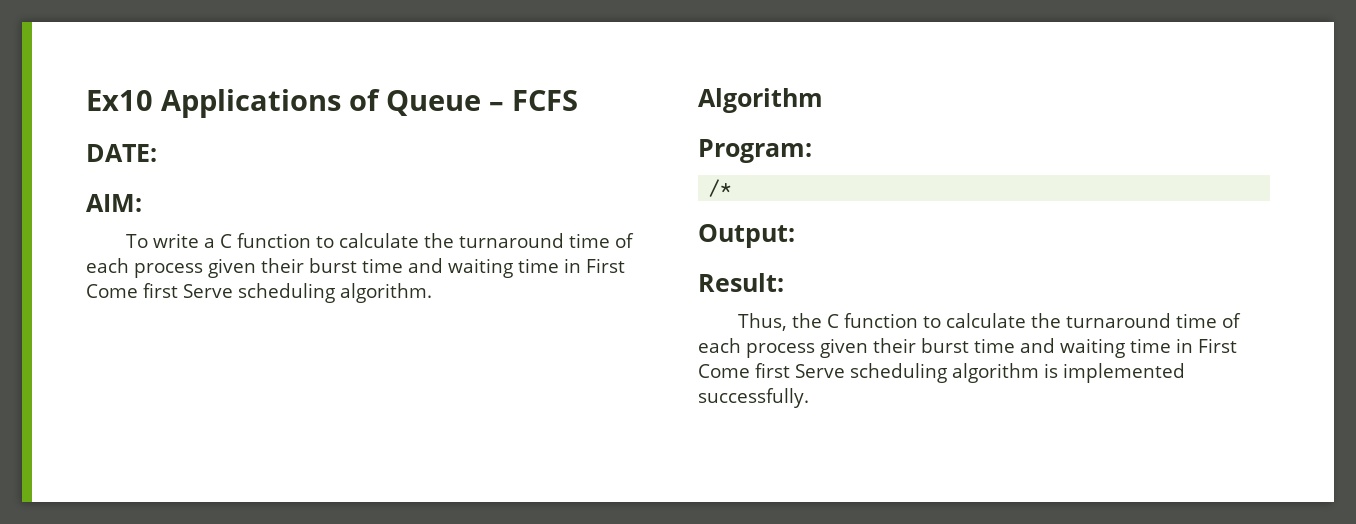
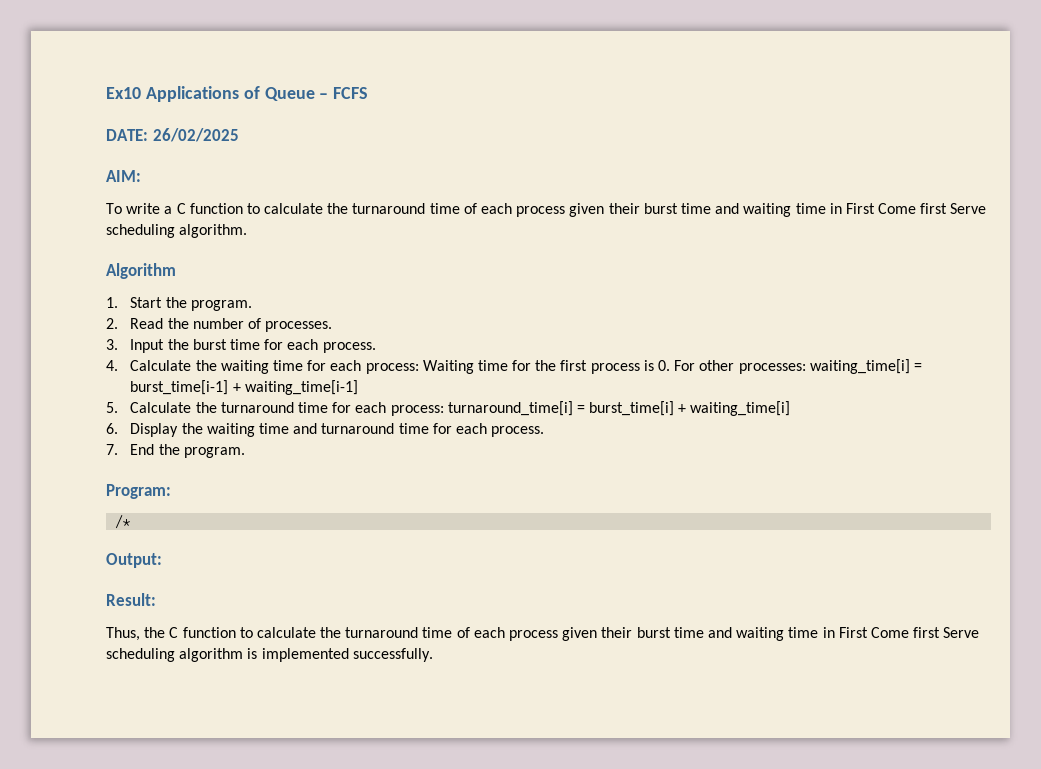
- DATE:
+ DATE: 26/02/2025
+ 1. Start the program.
+ 2. Read the number of processes.
+ 3. Input the burst time for each process.
+ 4. Calculate the waiting time for each process: Waiting time for the first process is 0. For other processes: waiting_time[i] = burst_time[i-1] + waiting_time[i-1]
+ 5. Calculate the turnaround time for each process: turnaround_time[i] = burst_time[i] + waiting_time[i]
+ 6. Display the waiting time and turnaround time for each process.
+ 7. End the program.

